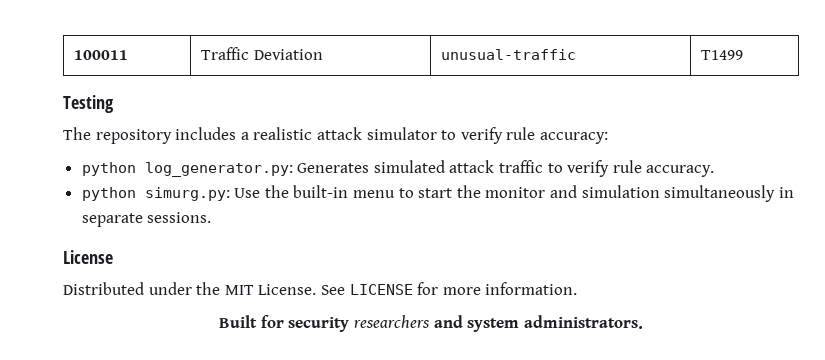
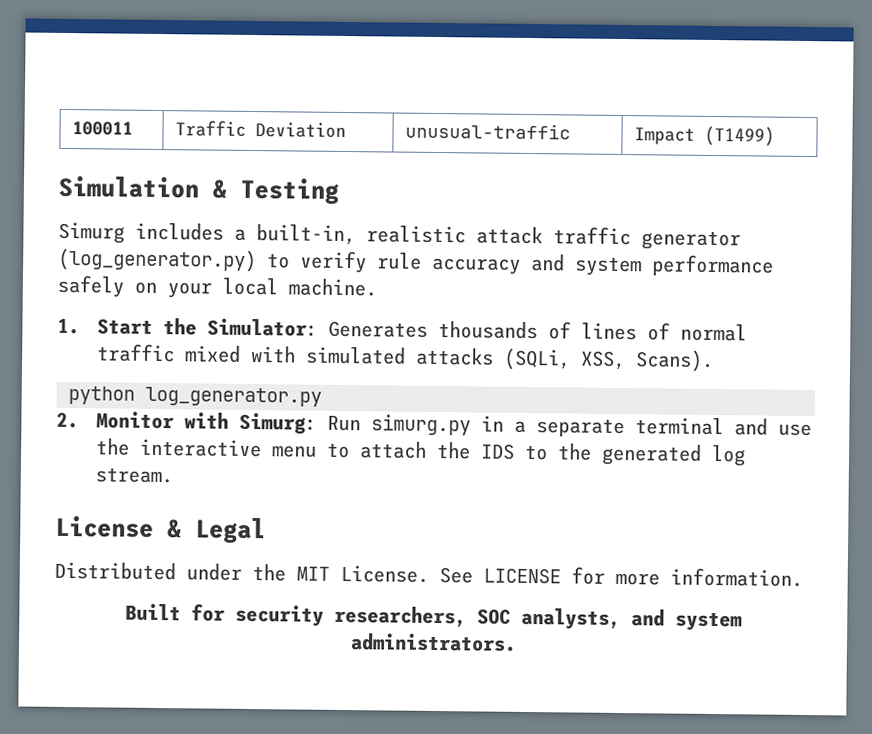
- 100011 | Traffic Deviation | unusual-traffic | T1499
- Testing
+ 100011 | Traffic Deviation | unusual-traffic | Impact (T1499)
+ Simulation & Testing
- The repository includes a realistic attack simulator to verify rule accuracy:
- python log_generator.py: Generates simulated attack traffic to verify rule accuracy.
- python simurg.py: Use the built-in menu to start the monitor and simulation simultaneously in separate sessions.
+ Simurg includes a built-in, realistic attack traffic generator (log_generator.py) to verify rule accuracy and system performance safely on your local machine.
+ 1. Start the Simulator: Generates thousands of lines of normal traffic mixed with simulated attacks (SQLi, XSS, Scans).
+ python log_generator.py
+ 2. Monitor with Simurg: Run simurg.py in a separate terminal and use the interactive menu to attach the IDS to the generated log stream.
- License
+ License & Legal
- Built for security researchers and system administrators.
+ Built for security researchers, SOC analysts, and system administrators.

